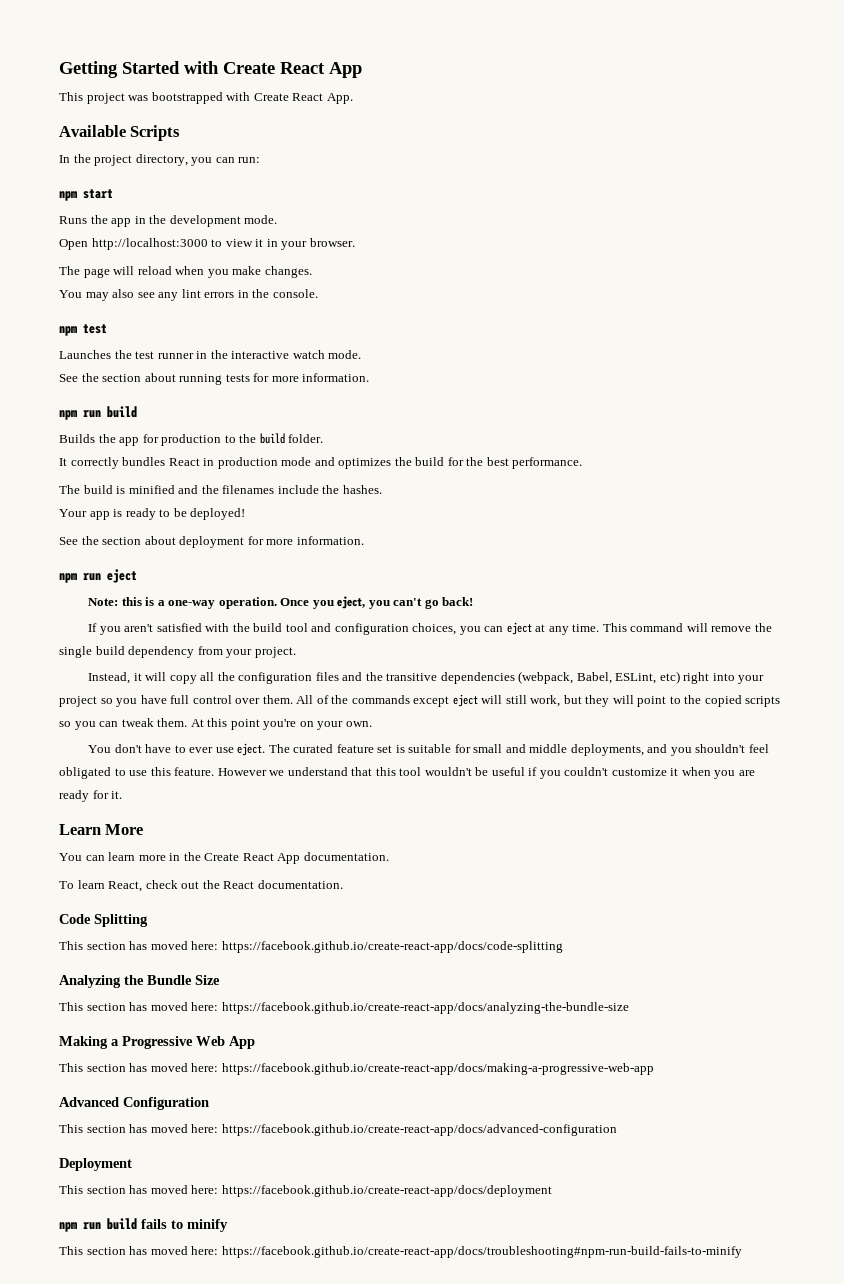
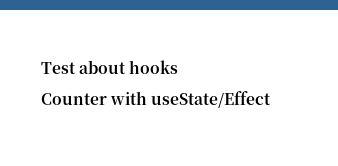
- Getting Started with Create React App
- This project was bootstrapped with Create React App.
- Available Scripts
- In the project directory, you can run:
- npm start
- Runs the app in the development mode.
- Open http://localhost:3000 to view it in your browser.
- The page will reload when you make changes.
- You may also see any lint errors in the console.
- npm test
- Launches the test runner in the interactive watch mode.
- See the section about running tests for more information.
- npm run build
- Builds the app for production to the build folder.
- It correctly bundles React in production mode and optimizes the build for the best performance.
- The build is minified and the filenames include the hashes.
- Your app is ready to be deployed!
- See the section about deployment for more information.
- npm run eject
- Note: this is a one-way operation. Once you eject, you can't go back!
- If you aren't satisfied with the build tool and configuration choices, you can eject at any time. This command will remove the single build dependency from your project.
- Instead, it will copy all the configuration files and the transitive dependencies (webpack, Babel, ESLint, etc) right into your project so you have full control over them. All of the commands except eject will still work, but they will point to the copied scripts so you can tweak them. At this point you're on your own.
- You don't have to ever use eject. The curated feature set is suitable for small and middle deployments, and you shouldn't feel obligated to use this feature. However we understand that this tool wouldn't be useful if you couldn't customize it when you are ready for it.
- Learn More
- You can learn more in the Create React App documentation.
- To learn React, check out the React documentation.
- Code Splitting
- This section has moved here: https://facebook.github.io/create-react-app/docs/code-splitting
- Analyzing the Bundle Size
- This section has moved here: https://facebook.github.io/create-react-app/docs/analyzing-the-bundle-size
- Making a Progressive Web App
- This section has moved here: https://facebook.github.io/create-react-app/docs/making-a-progressive-web-app
- Advanced Configuration
- This section has moved here: https://facebook.github.io/create-react-app/docs/advanced-configuration
- Deployment
- This section has moved here: https://facebook.github.io/create-react-app/docs/deployment
- npm run build fails to minify
- This section has moved here: https://facebook.github.io/create-react-app/docs/troubleshooting#npm-run-build-fails-to-minify
+ Test about hooks
+ Counter with useState/Effect

